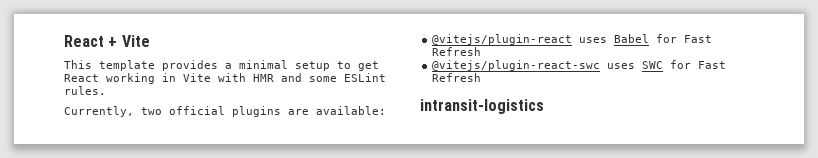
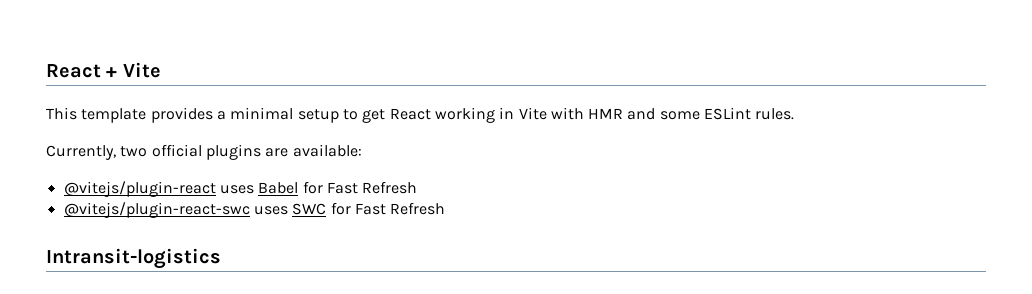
- intransit-logistics
+ Intransit-logistics

